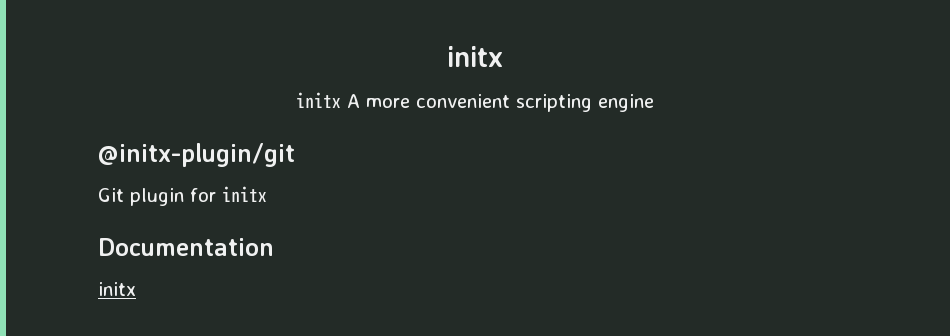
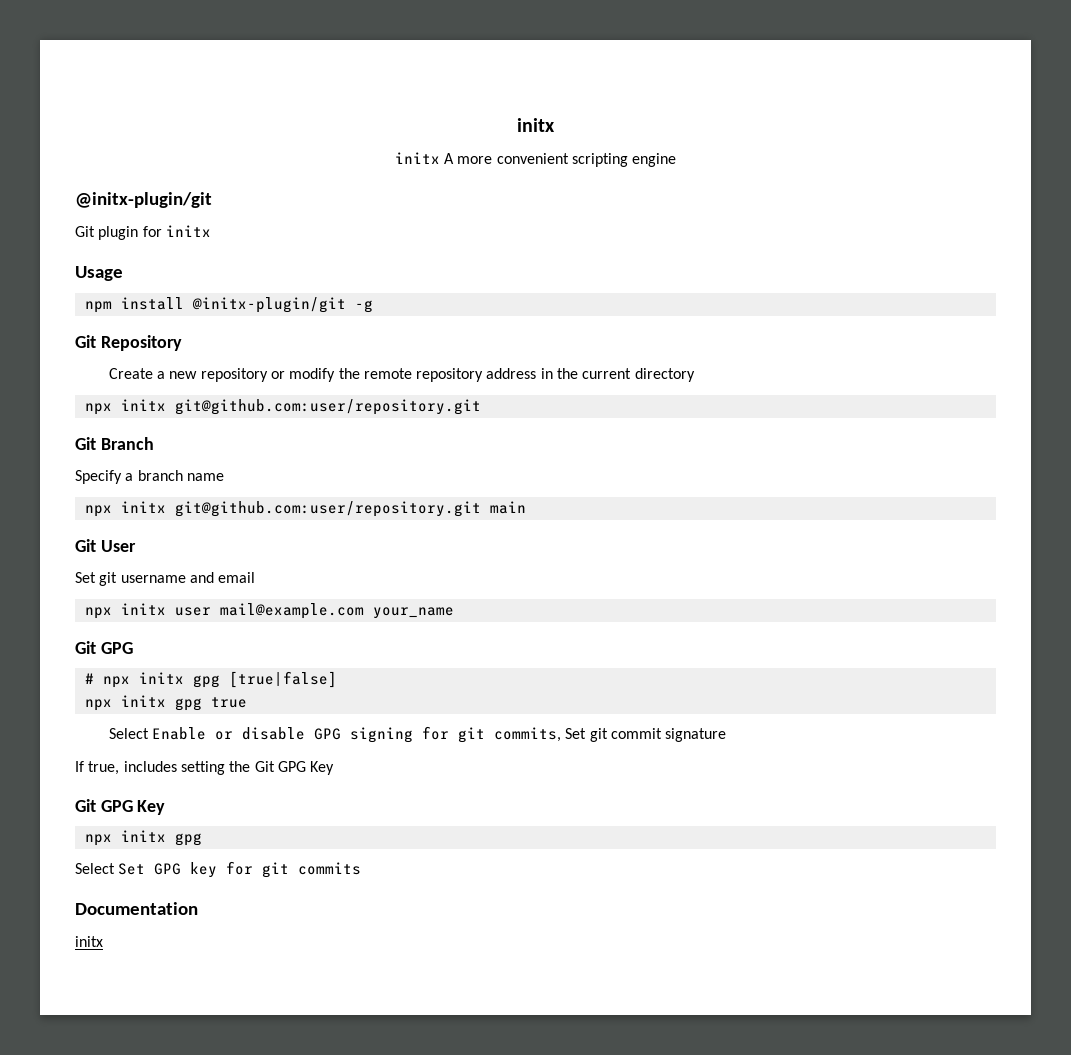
+ Usage
+ npm install @initx-plugin/git -g
+ Git Repository
+ Create a new repository or modify the remote repository address in the current directory
+ npx initx git@github.com:user/repository.git
+ Git Branch
+ Specify a branch name
+ npx initx git@github.com:user/repository.git main
+ Git User
+ Set git username and email
+ npx initx user mail@example.com your_name
+ Git GPG
+ # npx initx gpg [true|false]
+ npx initx gpg true
+ Select Enable or disable GPG signing for git commits, Set git commit signature
+ If true, includes setting the Git GPG Key
+ Git GPG Key
+ npx initx gpg
+ Select Set GPG key for git commits

